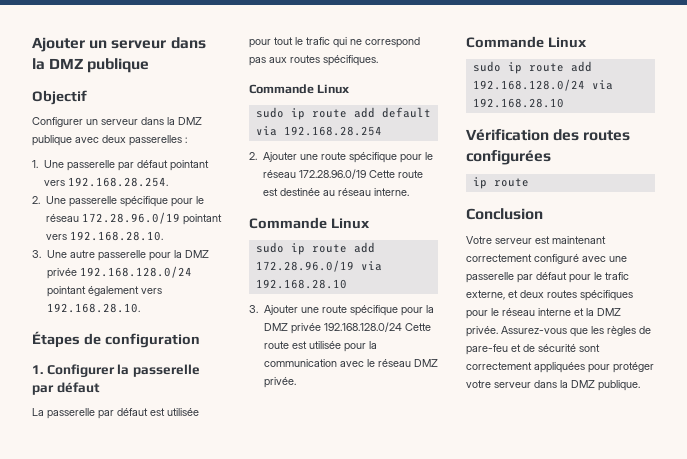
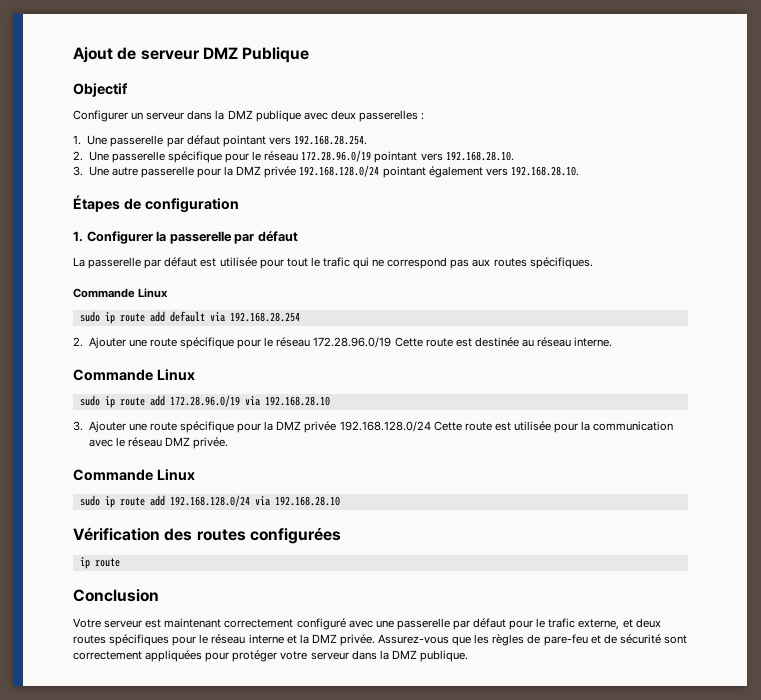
- Ajouter un serveur dans la DMZ publique
+ Ajout de serveur DMZ Publique

